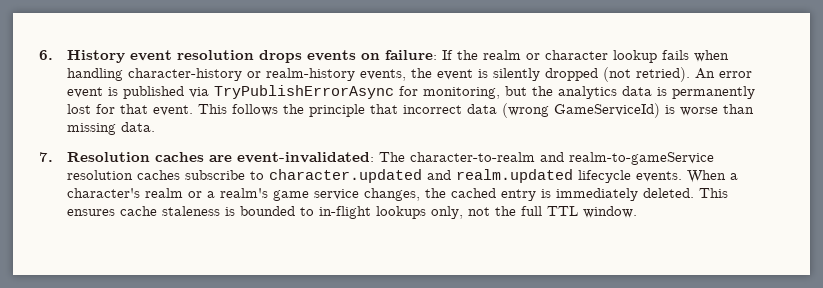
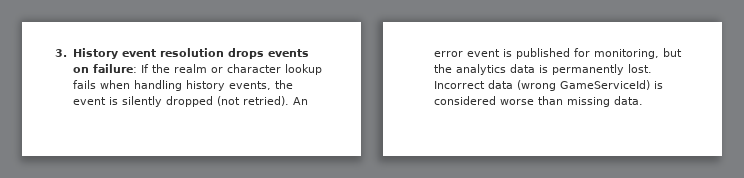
- 6. History event resolution drops events on failure: If the realm or character lookup fails when handling character-history or realm-history events, the event is silently dropped (not retried).
+ 3. History event resolution drops events on failure: If the realm or character lookup fails when handling history events, the event is silently dropped (not retried).
- An error event is published via TryPublishErrorAsync for monitoring, but the analytics data is permanently lost for that event. This follows the principle that incorrect data (wrong GameServiceId) is worse than missing data.
+ An error event is published for monitoring, but the analytics data is permanently lost. Incorrect data (wrong GameServiceId) is considered worse than missing data.
- 7. Resolution caches are event-invalidated: The character-to-realm and realm-to-gameService resolution caches subscribe to character.updated and realm.updated lifecycle events. When a character's realm or a realm's game service changes, the cached entry is immediately deleted. This ensures cache staleness is bounded to in-flight lookups only, not the full TTL window.

